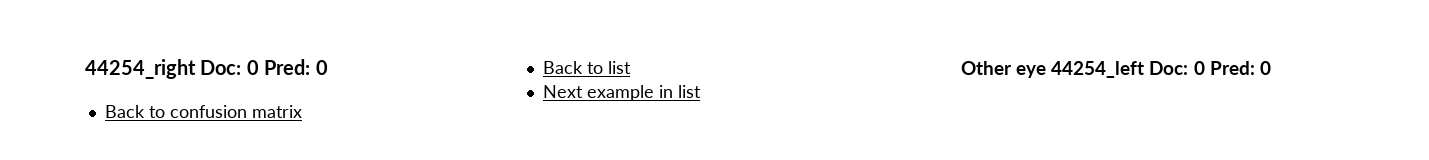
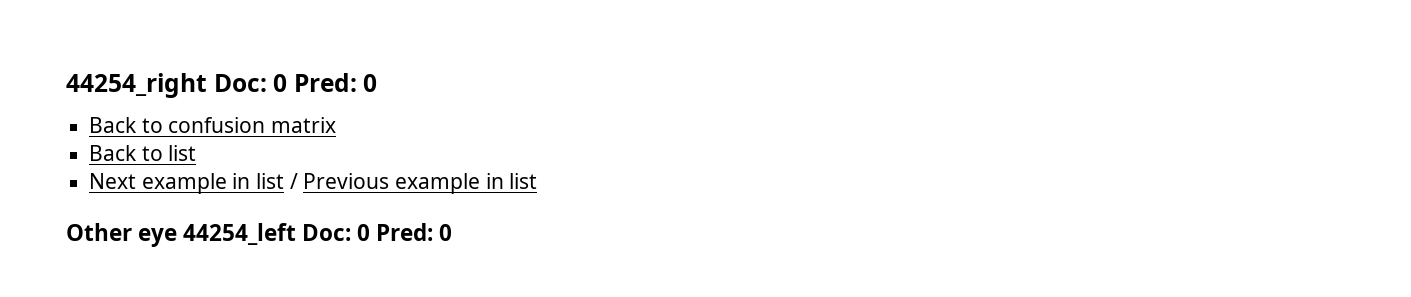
- Next example in list
+ Next example in list / Previous example in list

